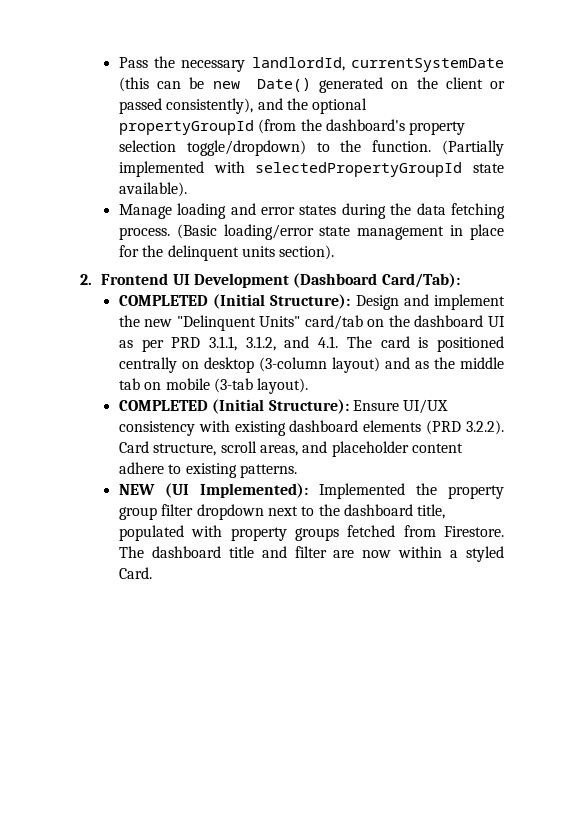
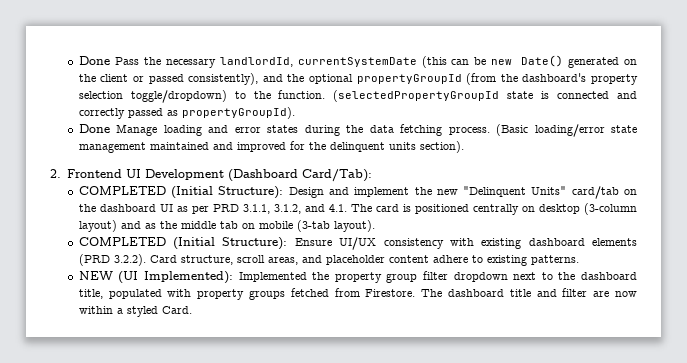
- Pass the necessary landlordId, currentSystemDate (this can be new Date() generated on the client or passed consistently), and the optional propertyGroupId (from the dashboard's property selection toggle/dropdown) to the function.
+ Done Pass the necessary landlordId, currentSystemDate (this can be new Date() generated on the client or passed consistently), and the optional propertyGroupId (from the dashboard's property selection toggle/dropdown) to the function.
- (Partially implemented with selectedPropertyGroupId state available).
- Manage loading and error states during the data fetching process.
+ (selectedPropertyGroupId state is connected and correctly passed as propertyGroupId).
+ Done Manage loading and error states during the data fetching process.
- (Basic loading/error state management in place for the delinquent units section).
+ (Basic loading/error state management maintained and improved for the delinquent units section).

